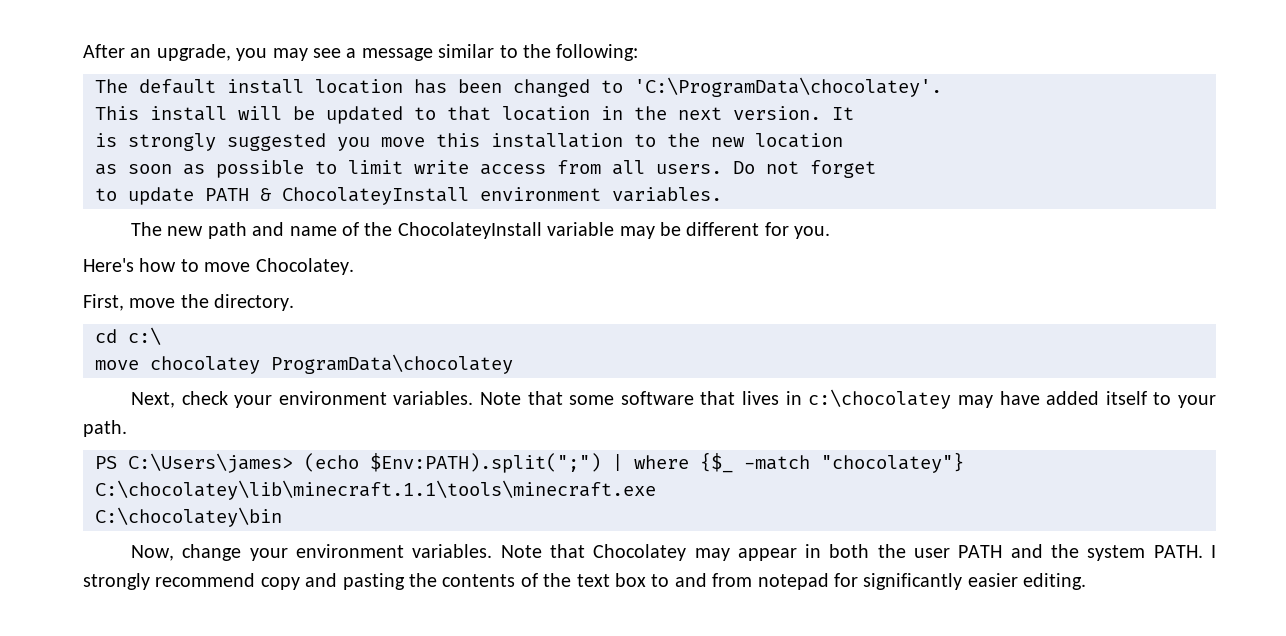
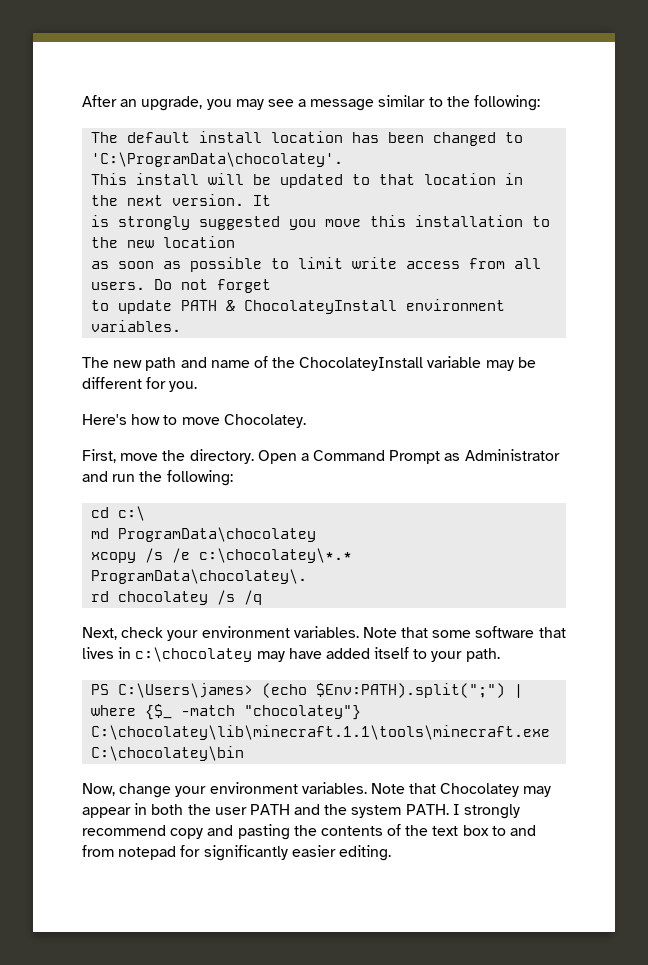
- First, move the directory.
+ First, move the directory. Open a Command Prompt as Administrator and run the following:
  cd c:\
- move chocolatey ProgramData\chocolatey
+ md ProgramData\chocolatey
+ xcopy /s /e c:\chocolatey\*.* ProgramData\chocolatey\.
+ rd chocolatey /s /q

